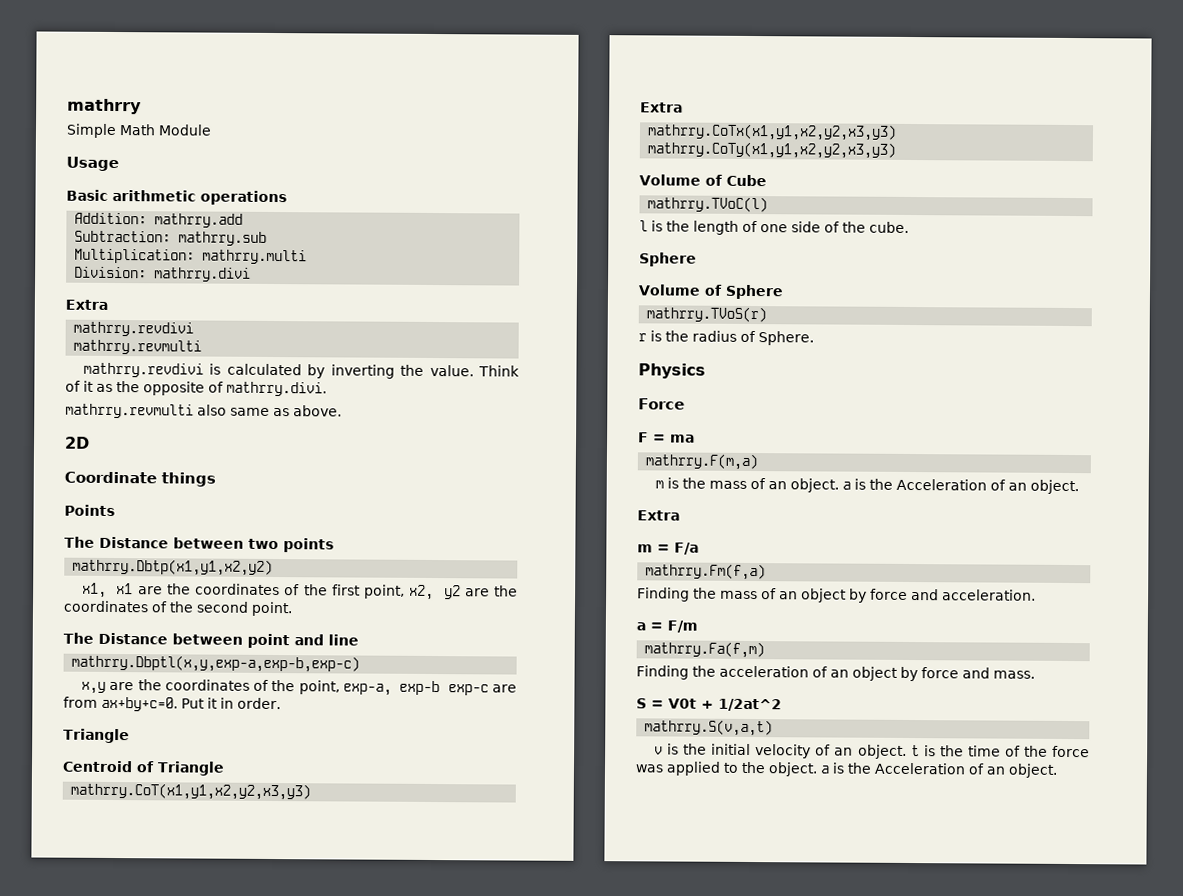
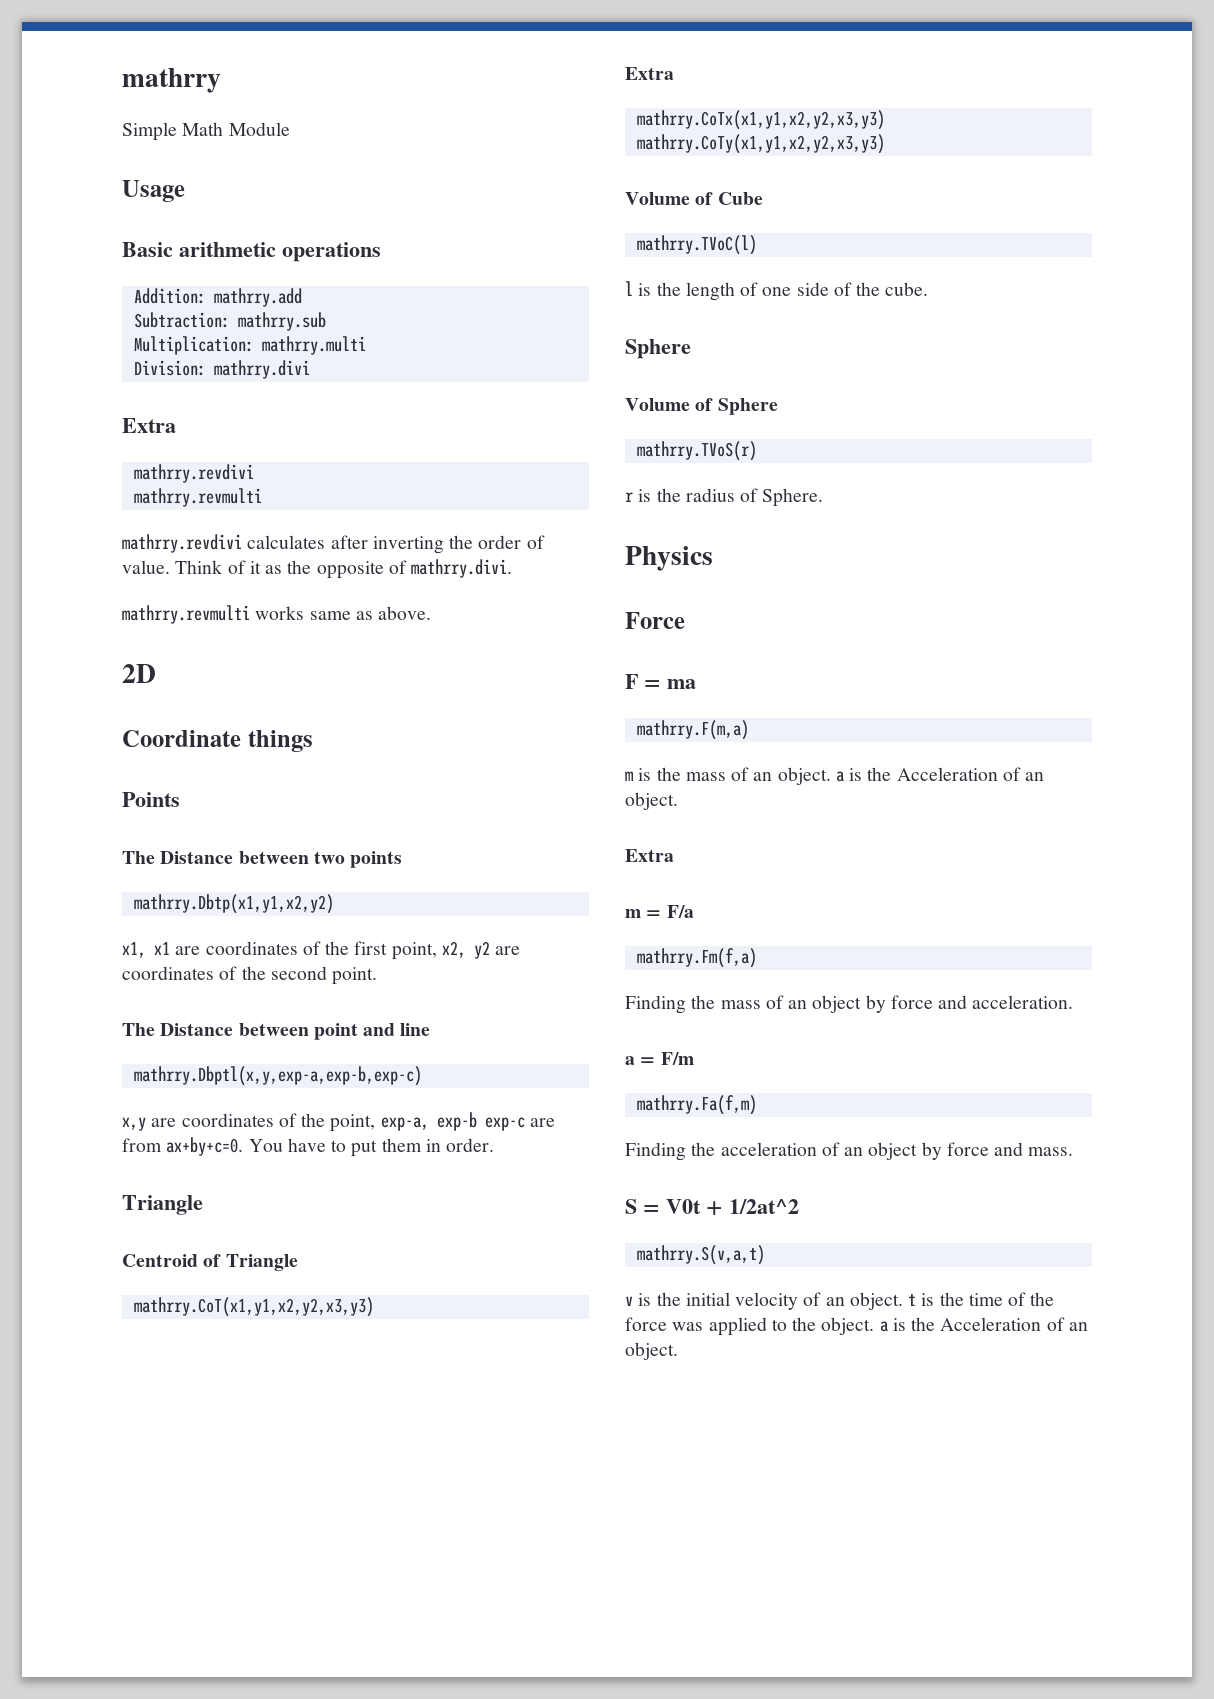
- mathrry.revdivi is calculated by inverting the value.
+ mathrry.revdivi calculates after inverting the order of value.
- mathrry.revmulti also same as above.
+ mathrry.revmulti works same as above.
- x1, x1 are the coordinates of the first point, x2, y2 are the coordinates of the second point.
+ x1, x1 are coordinates of the first point, x2, y2 are coordinates of the second point.
- x,y are the coordinates of the point, exp-a, exp-b exp-c are from ax+by+c=0.
+ x,y are coordinates of the point, exp-a, exp-b exp-c are from ax+by+c=0.
- Put it in order.
+ You have to put them in order.

